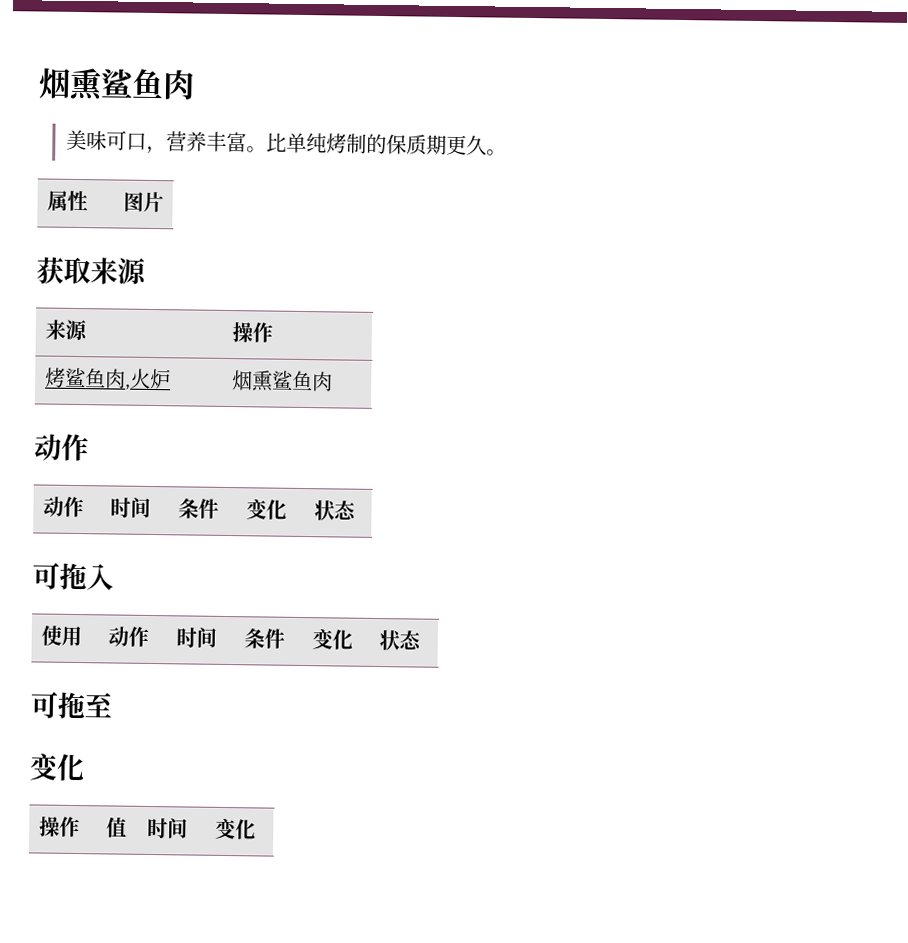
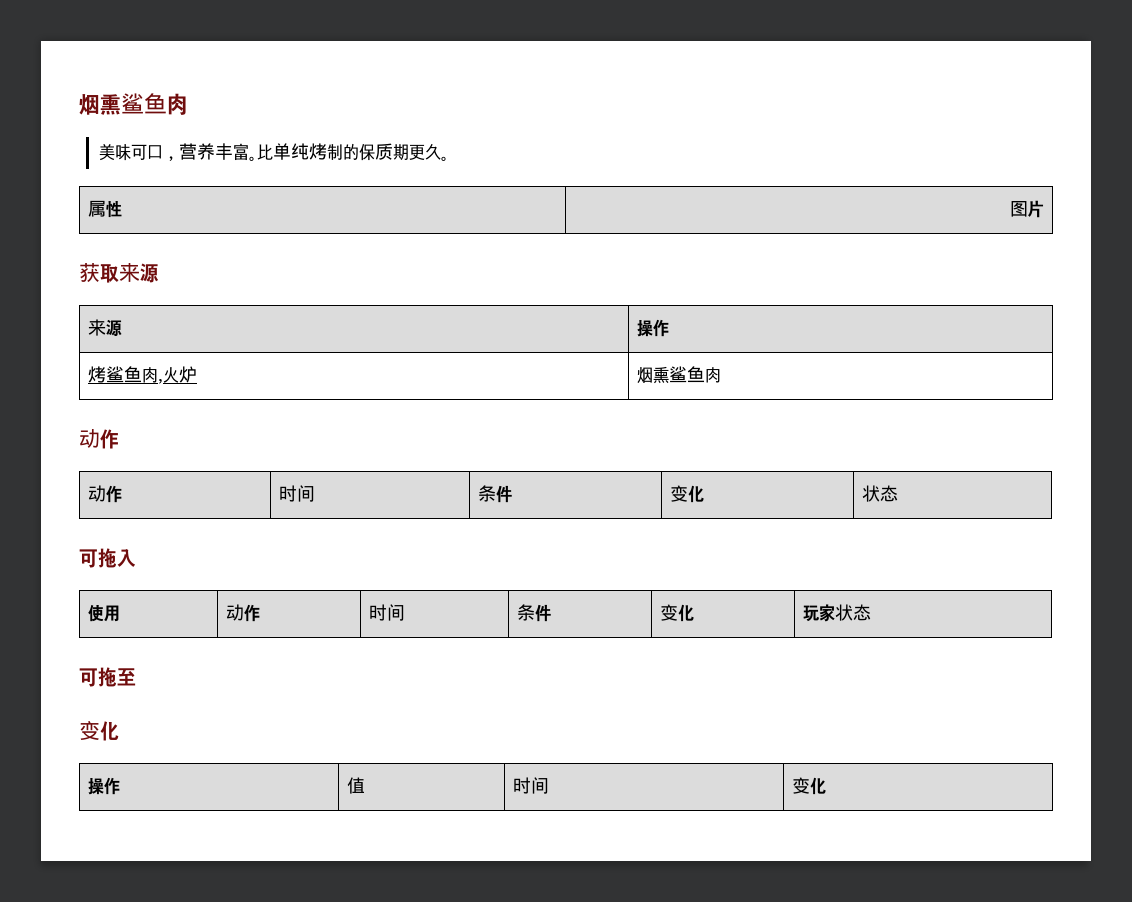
- 使用 | 动作 | 时间 | 条件 | 变化 | 状态
+ 使用 | 动作 | 时间 | 条件 | 变化 | 玩家状态

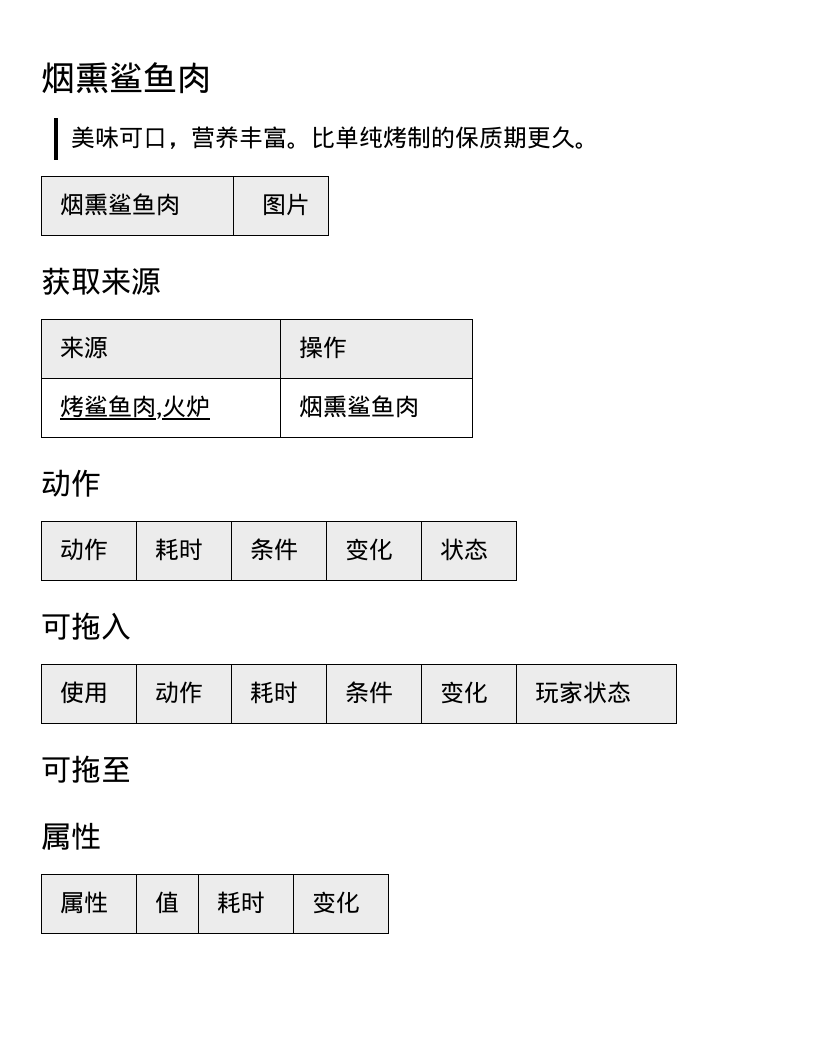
- 属性 | 图片
+ 烟熏鲨鱼肉 | 图片
- 动作 | 时间 | 条件 | 变化 | 状态
+ 动作 | 耗时 | 条件 | 变化 | 状态
- 使用 | 动作 | 时间 | 条件 | 变化 | 玩家状态
+ 使用 | 动作 | 耗时 | 条件 | 变化 | 玩家状态
  可拖至
- 变化
- 操作 | 值 | 时间 | 变化
+ 属性
+ 属性 | 值 | 耗时 | 变化

